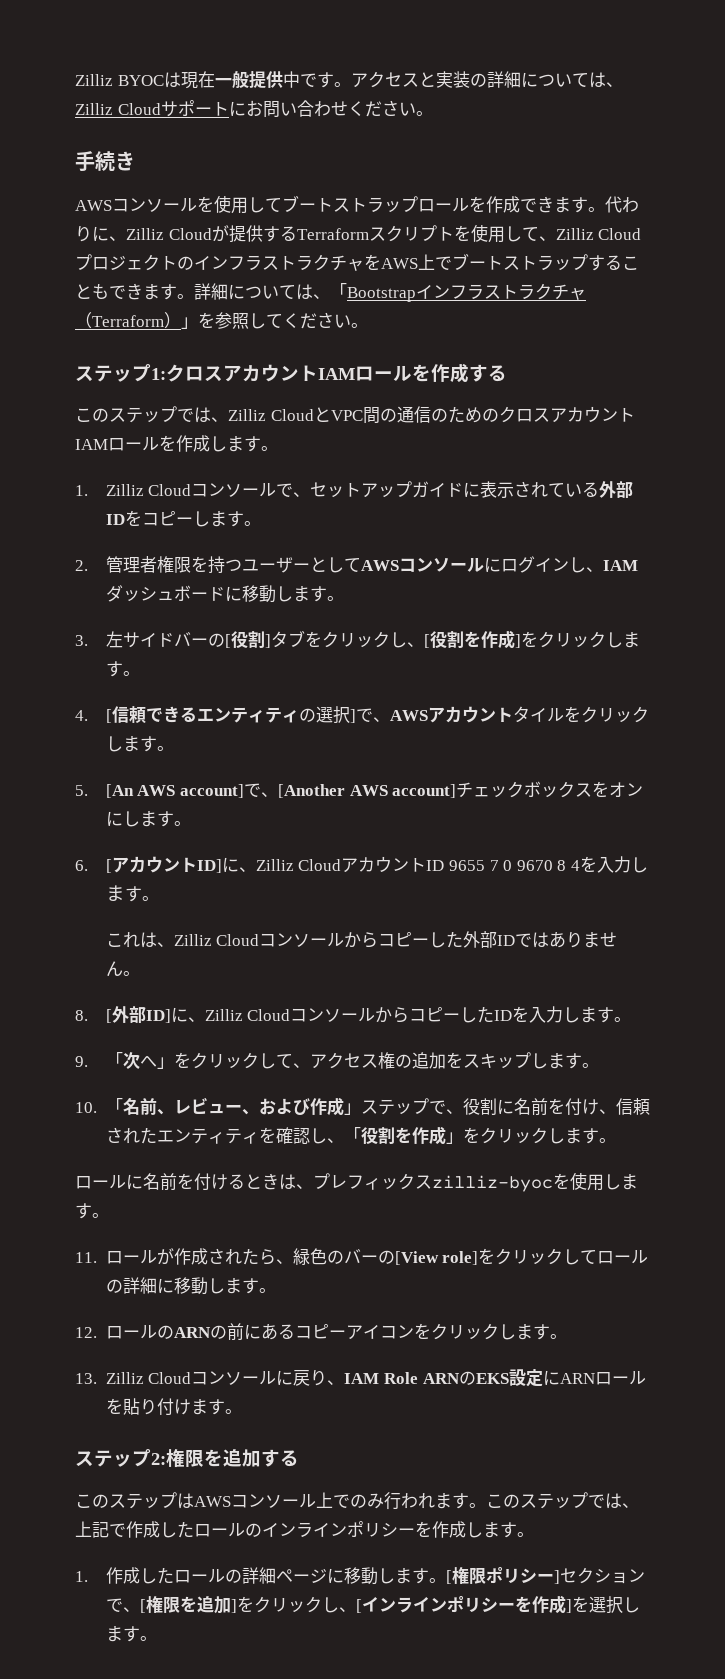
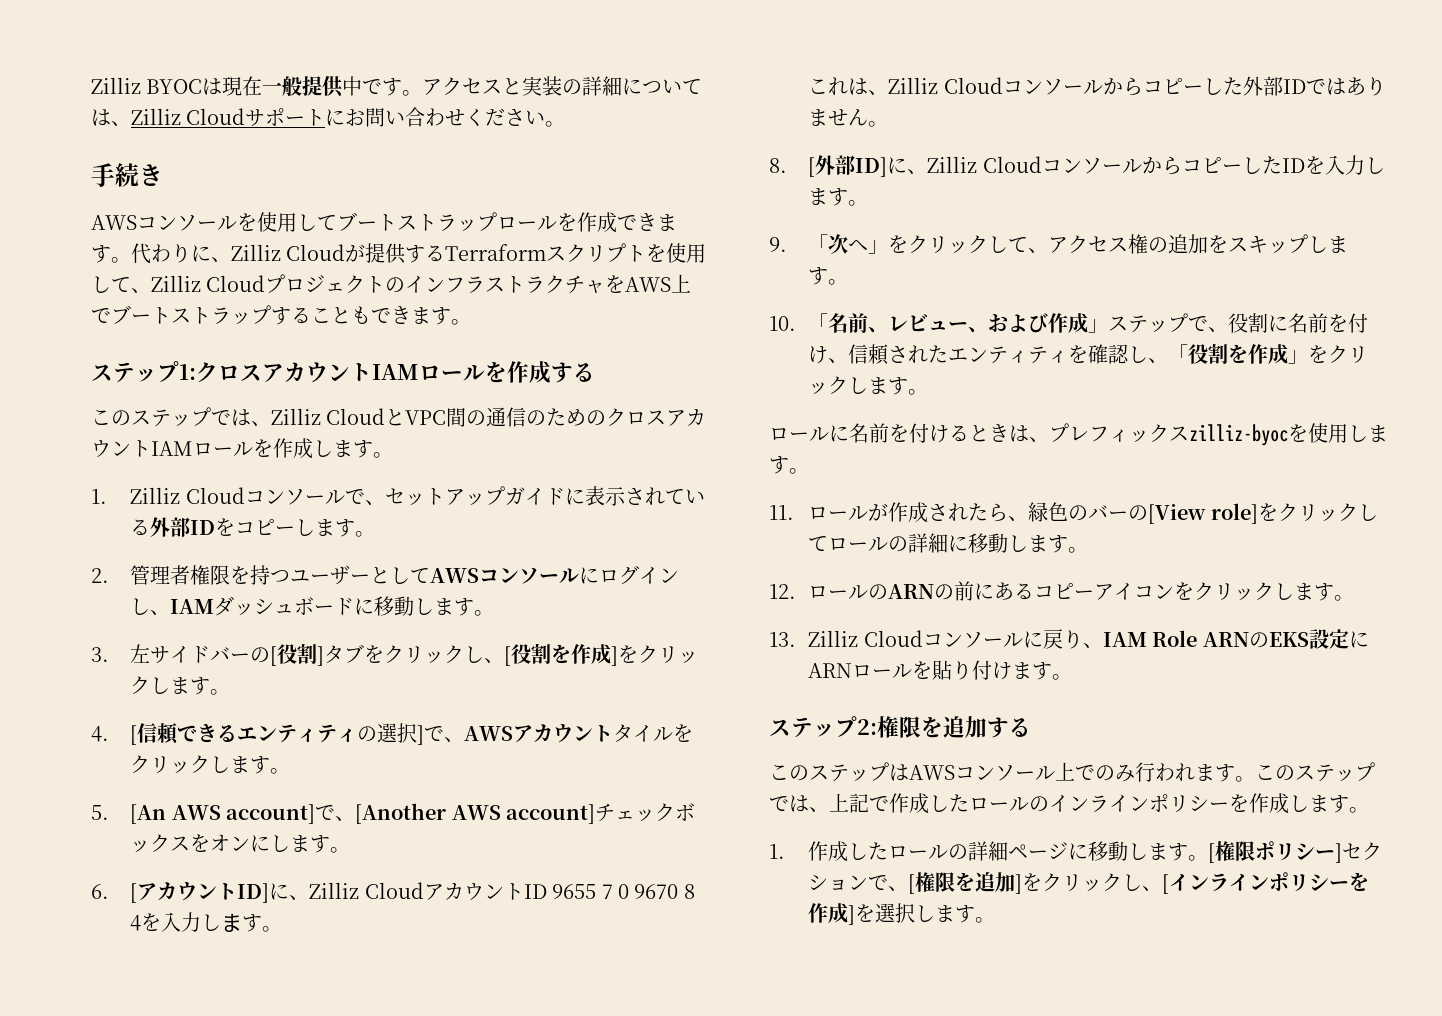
- 詳細については、「Bootstrapインフラストラクチャ（Terraform）」を参照してください。

